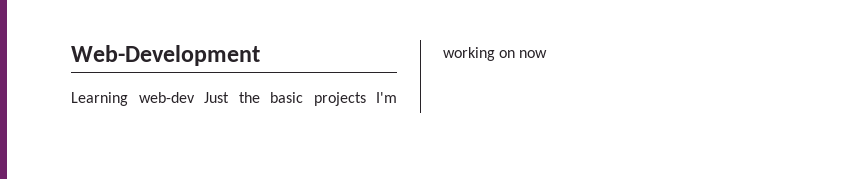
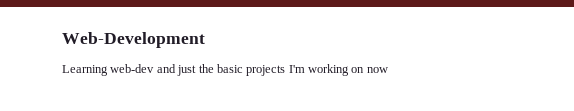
- Learning web-dev Just the basic projects I'm working on now
+ Learning web-dev and just the basic projects I'm working on now

